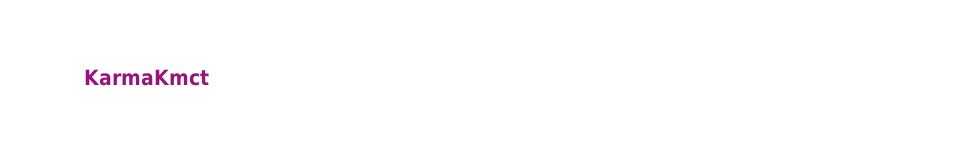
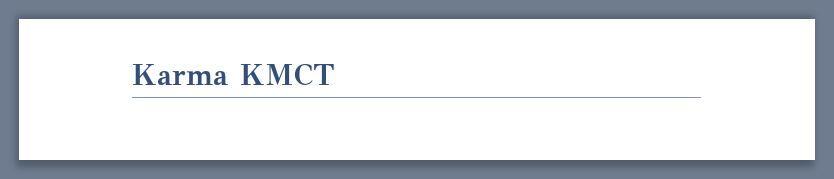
- KarmaKmct
+ Karma KMCT

